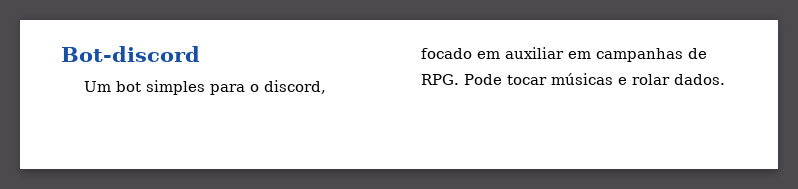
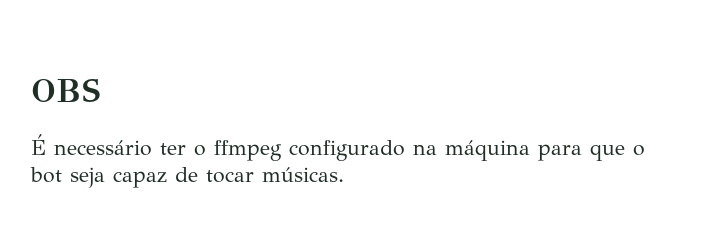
- Bot-discord
- Um bot simples para o discord, focado em auxiliar em campanhas de RPG. Pode tocar músicas e rolar dados.
+ OBS
+ É necessário ter o ffmpeg configurado na máquina para que o bot seja capaz de tocar músicas.

